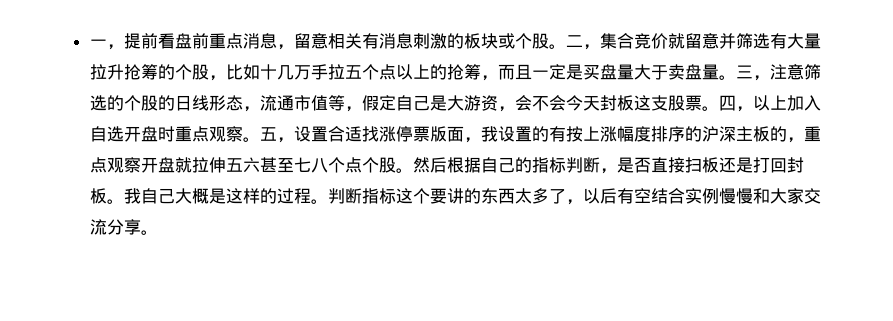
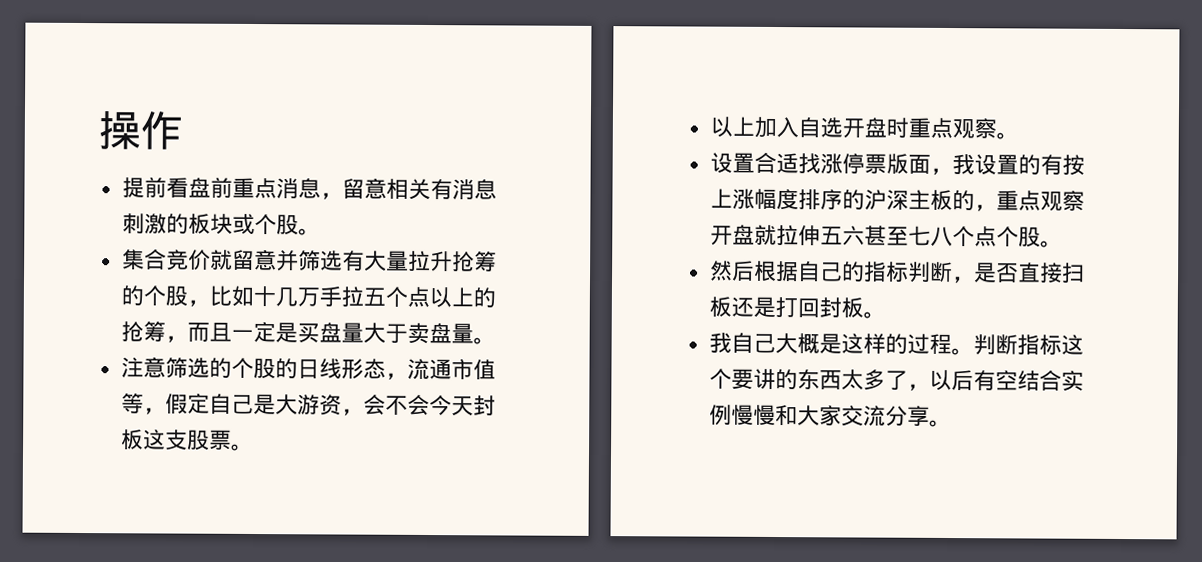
- 一，提前看盘前重点消息，留意相关有消息刺激的板块或个股。二，集合竞价就留意并筛选有大量拉升抢筹的个股，比如十几万手拉五个点以上的抢筹，而且一定是买盘量大于卖盘量。三，注意筛选的个股的日线形态，流通市值等，假定自己是大游资，会不会今天封板这支股票。四，以上加入自选开盘时重点观察。五，设置合适找涨停票版面，我设置的有按上涨幅度排序的沪深主板的，重点观察开盘就拉伸五六甚至七八个点个股。然后根据自己的指标判断，是否直接扫板还是打回封板。我自己大概是这样的过程。
+ 操作
+ 提前看盘前重点消息，留意相关有消息刺激的板块或个股。
+ 集合竞价就留意并筛选有大量拉升抢筹的个股，比如十几万手拉五个点以上的抢筹，而且一定是买盘量大于卖盘量。
+ 注意筛选的个股的日线形态，流通市值等，假定自己是大游资，会不会今天封板这支股票。
+ 以上加入自选开盘时重点观察。
+ 设置合适找涨停票版面，我设置的有按上涨幅度排序的沪深主板的，重点观察开盘就拉伸五六甚至七八个点个股。
+ 然后根据自己的指标判断，是否直接扫板还是打回封板。
+ 我自己大概是这样的过程。

